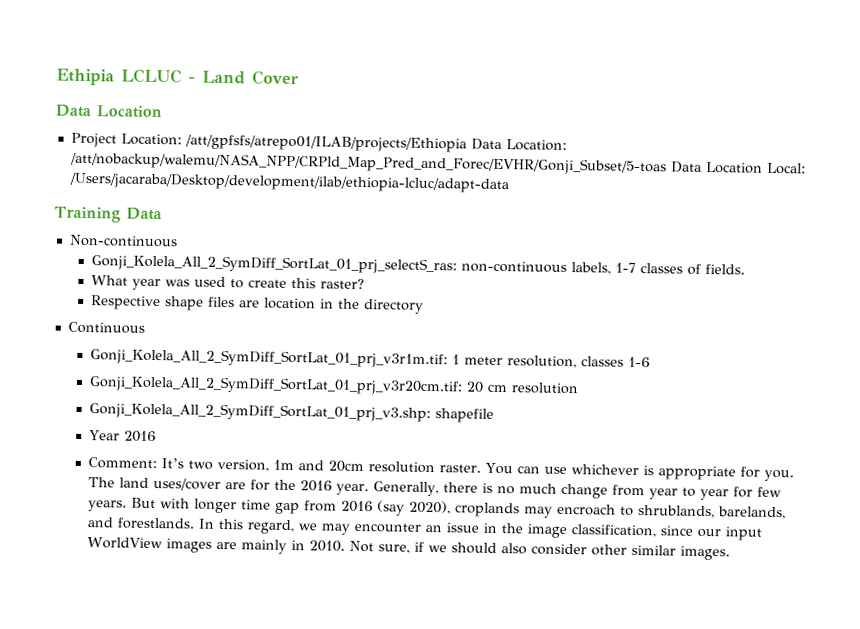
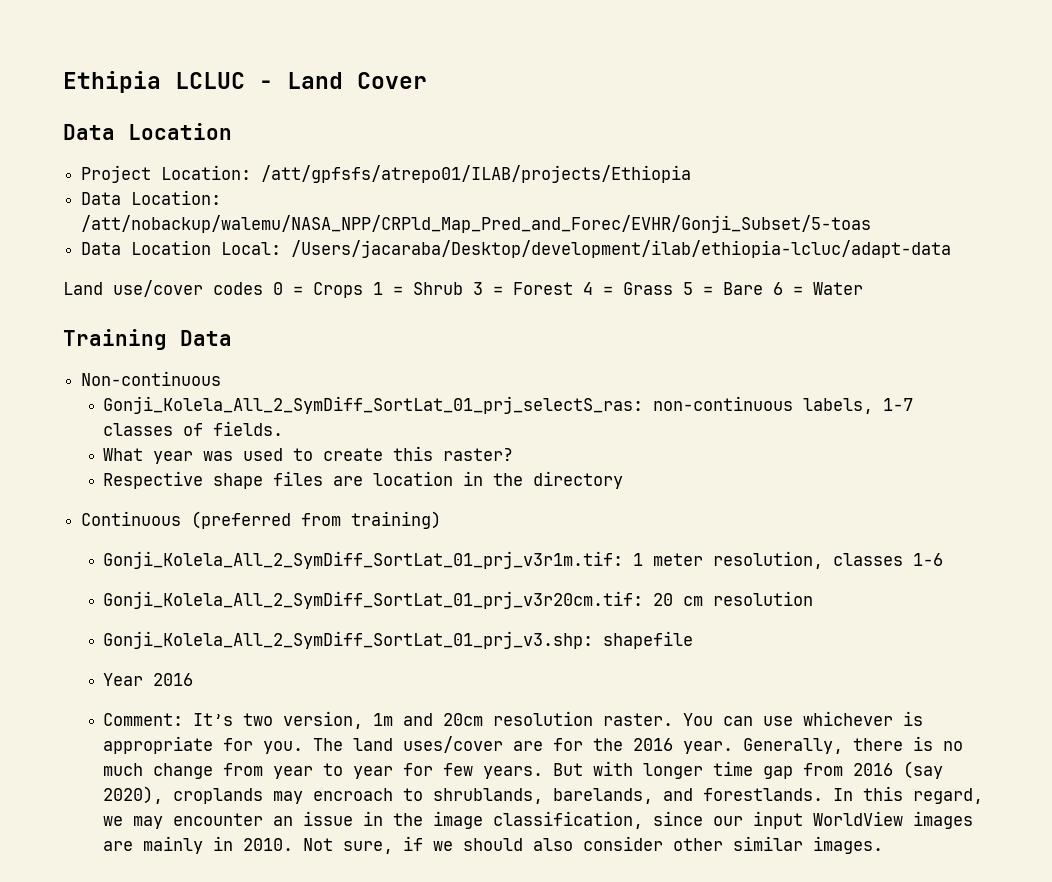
- Project Location: /att/gpfsfs/atrepo01/ILAB/projects/Ethiopia Data Location: /att/nobackup/walemu/NASA_NPP/CRPld_Map_Pred_and_Forec/EVHR/Gonji_Subset/5-toas Data Location Local: /Users/jacaraba/Desktop/development/ilab/ethiopia-lcluc/adapt-data
+ Project Location: /att/gpfsfs/atrepo01/ILAB/projects/Ethiopia
+ Data Location: /att/nobackup/walemu/NASA_NPP/CRPld_Map_Pred_and_Forec/EVHR/Gonji_Subset/5-toas
+ Data Location Local: /Users/jacaraba/Desktop/development/ilab/ethiopia-lcluc/adapt-data
+ Land use/cover codes 0 = Crops 1 = Shrub 3 = Forest 4 = Grass 5 = Bare 6 = Water
- Continuous
+ Continuous (preferred from training)

